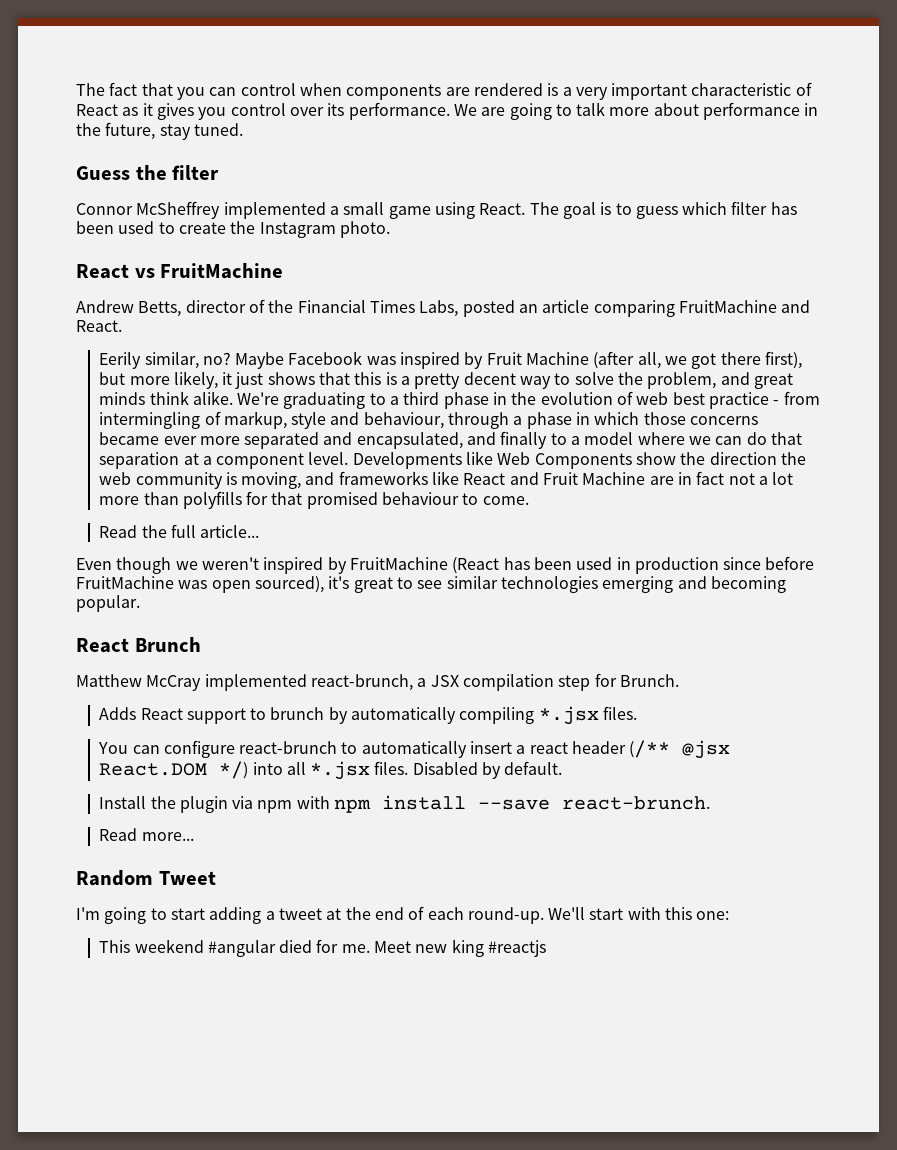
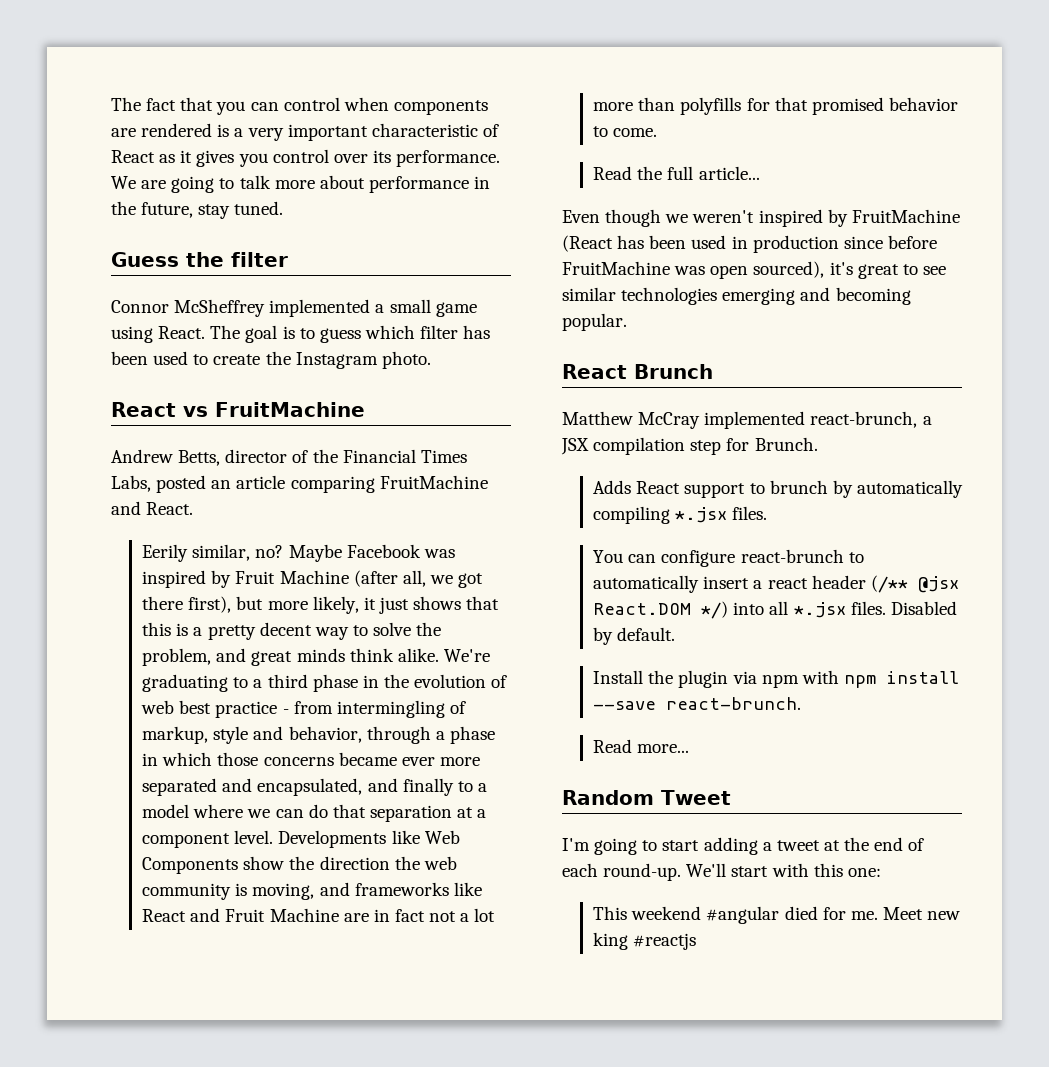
- We're graduating to a third phase in the evolution of web best practice - from intermingling of markup, style and behaviour, through a phase in which those concerns became ever more separated and encapsulated, and finally to a model where we can do that separation at a component level.
+ We're graduating to a third phase in the evolution of web best practice - from intermingling of markup, style and behavior, through a phase in which those concerns became ever more separated and encapsulated, and finally to a model where we can do that separation at a component level.
- Developments like Web Components show the direction the web community is moving, and frameworks like React and Fruit Machine are in fact not a lot more than polyfills for that promised behaviour to come.
+ Developments like Web Components show the direction the web community is moving, and frameworks like React and Fruit Machine are in fact not a lot more than polyfills for that promised behavior to come.

